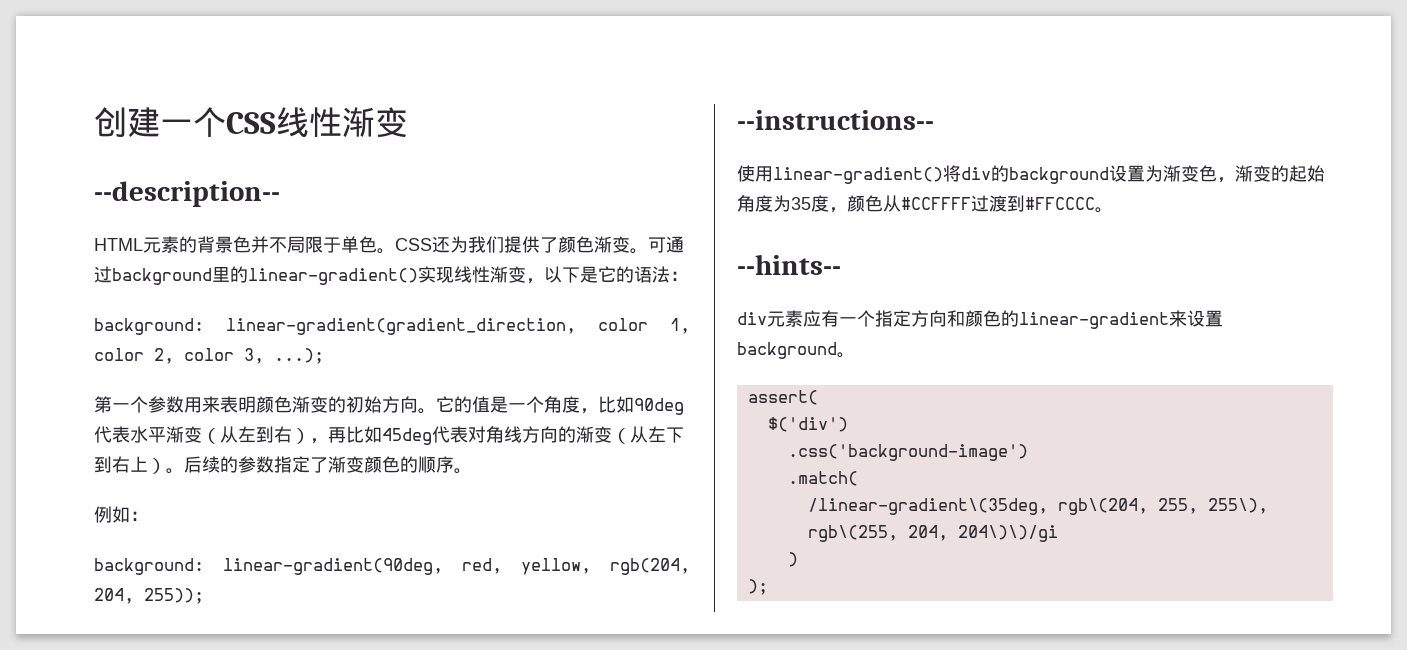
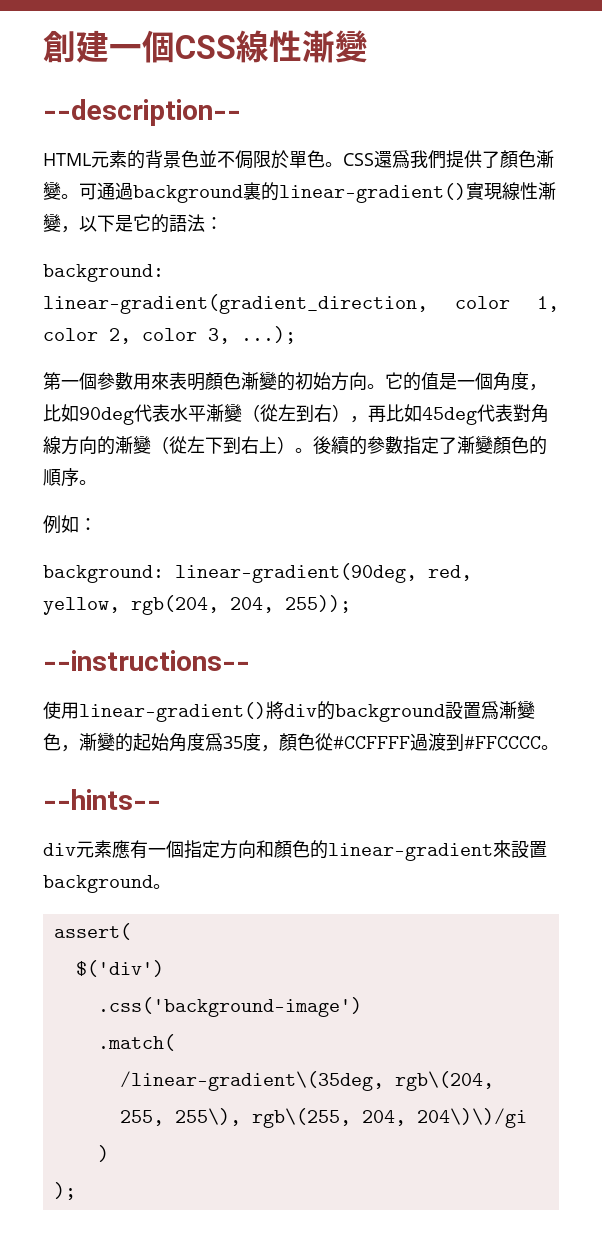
- 创建一个CSS线性渐变
+ 創建一個CSS線性漸變
- HTML元素的背景色并不局限于单色。CSS还为我们提供了颜色渐变。可通过background里的linear-gradient()实现线性渐变，以下是它的语法：
+ HTML元素的背景色並不侷限於單色。CSS還爲我們提供了顏色漸變。可通過background裏的linear-gradient()實現線性漸變，以下是它的語法：
- 第一个参数用来表明颜色渐变的初始方向。
+ 第一個參數用來表明顏色漸變的初始方向。
- 它的值是一个角度，比如90deg代表水平渐变（从左到右），再比如45deg代表对角线方向的渐变（从左下到右上）。后续的参数指定了渐变颜色的顺序。
+ 它的值是一個角度，比如90deg代表水平漸變（從左到右），再比如45deg代表對角線方向的漸變（從左下到右上）。後續的參數指定了漸變顏色的順序。
- 使用linear-gradient()将div的background设置为渐变色，渐变的起始角度为35度，颜色从#CCFFFF过渡到#FFCCCC。
+ 使用linear-gradient()將div的background設置爲漸變色，漸變的起始角度爲35度，顏色從#CCFFFF過渡到#FFCCCC。
- div元素应有一个指定方向和颜色的linear-gradient来设置background。
+ div元素應有一個指定方向和顏色的linear-gradient來設置background。

